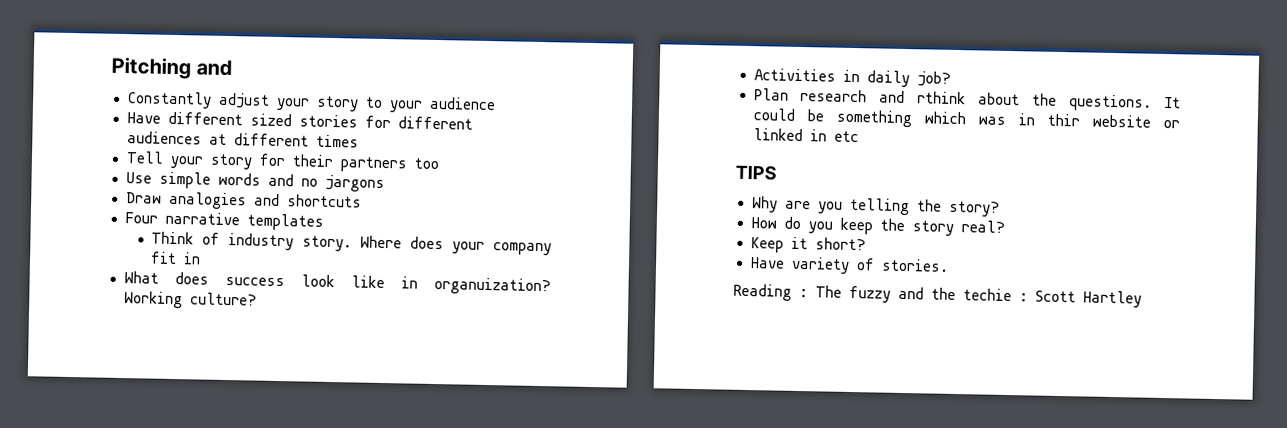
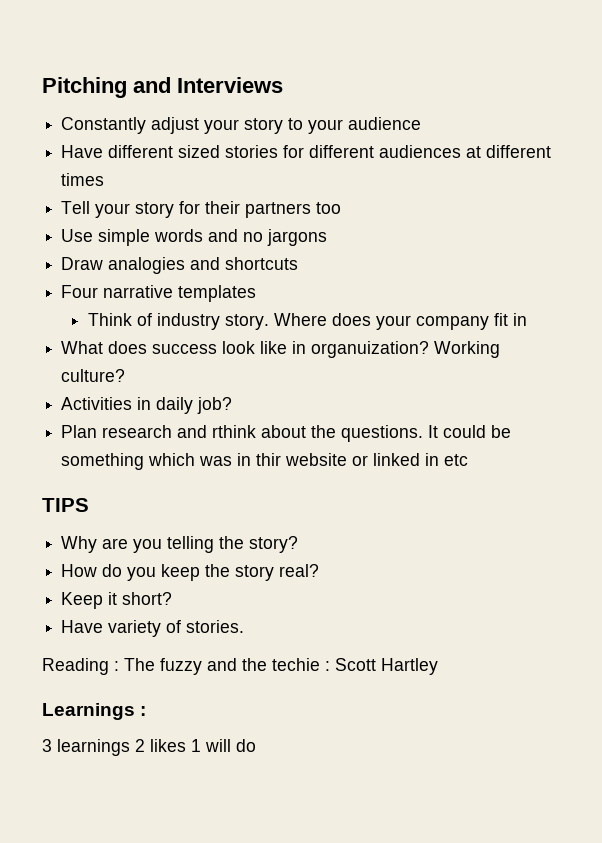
- Pitching and
+ Pitching and Interviews
+ Learnings :
+ 3 learnings 2 likes 1 will do

